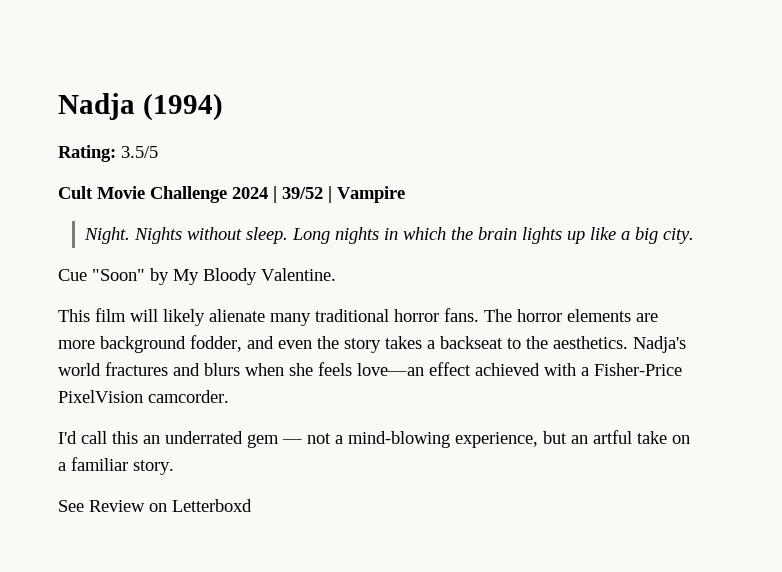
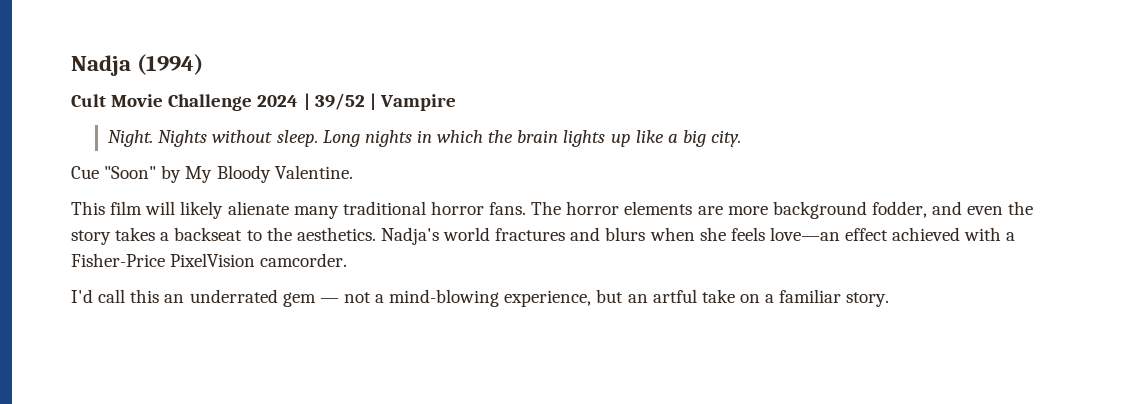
- Rating: 3.5/5
- See Review on Letterboxd

